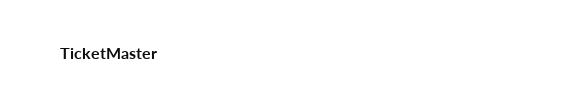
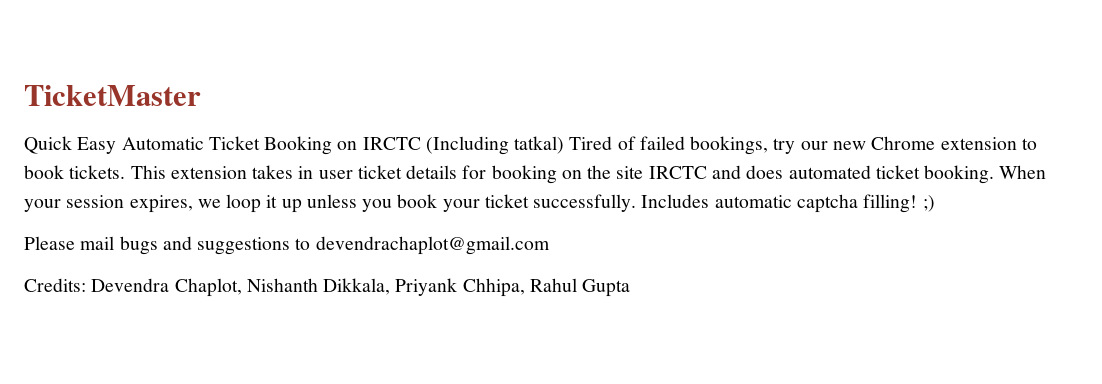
+ Quick Easy Automatic Ticket Booking on IRCTC (Including tatkal) Tired of failed bookings, try our new Chrome extension to book tickets. This extension takes in user ticket details for booking on the site IRCTC and does automated ticket booking. When your session expires, we loop it up unless you book your ticket successfully. Includes automatic captcha filling! ;)
+ Please mail bugs and suggestions to devendrachaplot@gmail.com
+ Credits: Devendra Chaplot, Nishanth Dikkala, Priyank Chhipa, Rahul Gupta

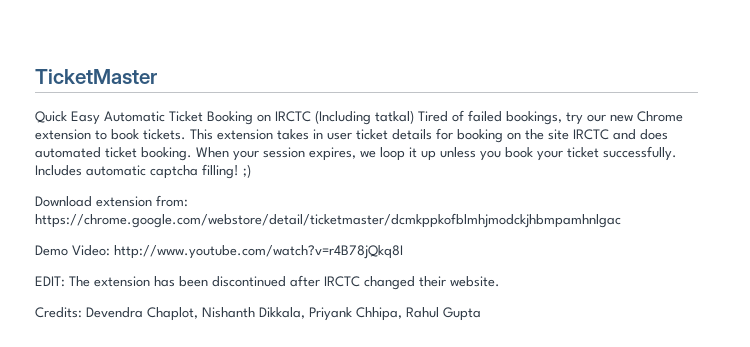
- Please mail bugs and suggestions to devendrachaplot@gmail.com
+ Download extension from: https://chrome.google.com/webstore/detail/ticketmaster/dcmkppkofblmhjmodckjhbmpamhnlgac
+ Demo Video: http://www.youtube.com/watch?v=r4B78jQkq8I
+ EDIT: The extension has been discontinued after IRCTC changed their website.

